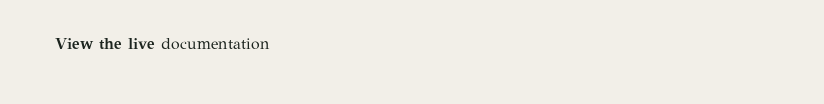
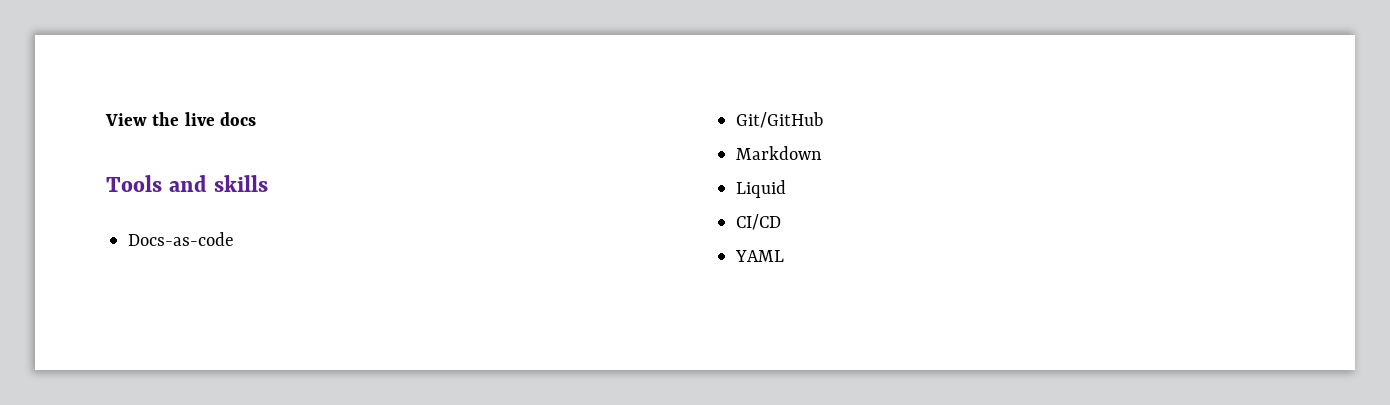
- View the live documentation
+ View the live docs
+ Tools and skills
+ Docs-as-code
+ Git/GitHub
+ Markdown
+ Liquid
+ CI/CD
+ YAML

